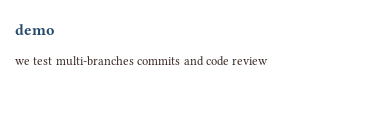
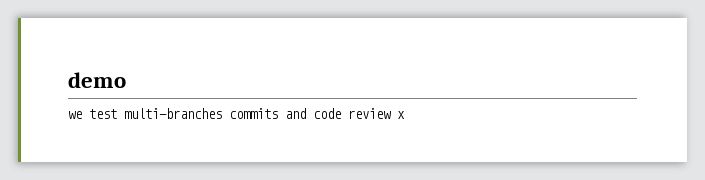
- we test multi-branches commits and code review
+ we test multi-branches commits and code review x

